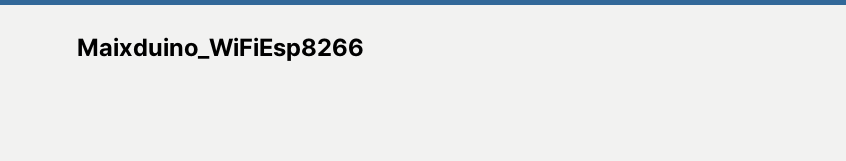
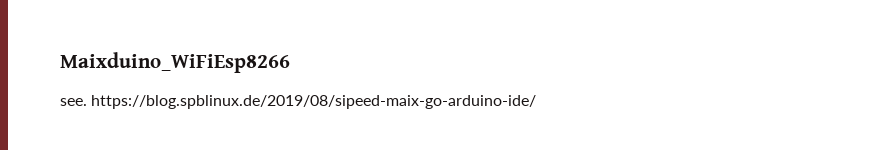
+ see. https://blog.spblinux.de/2019/08/sipeed-maix-go-arduino-ide/

